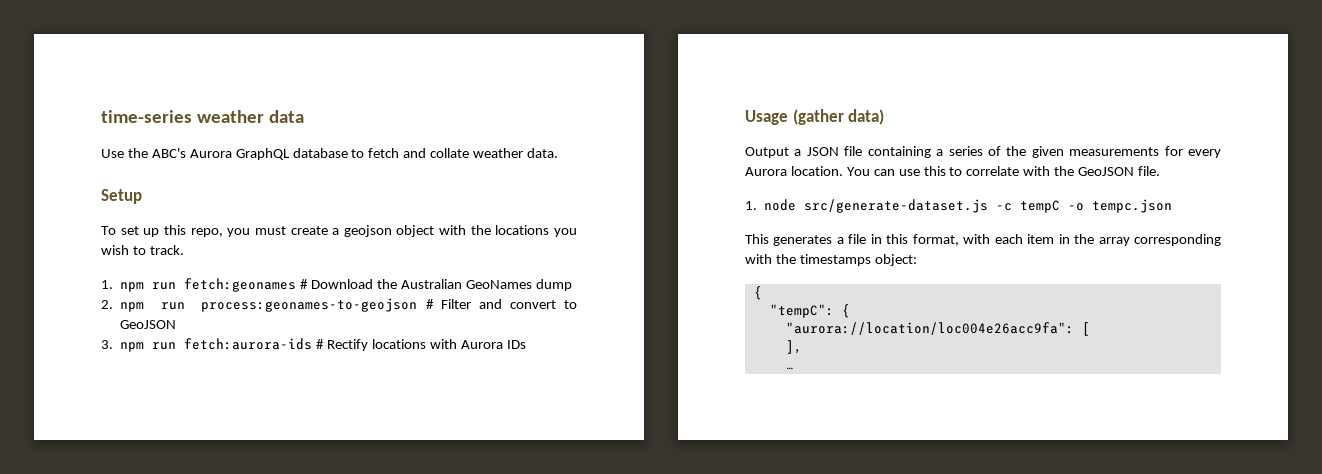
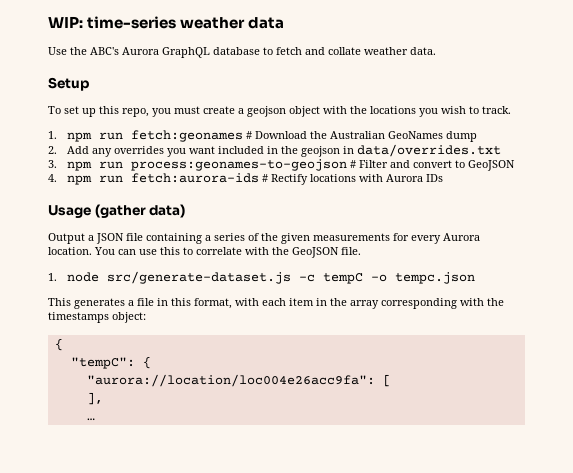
- time-series weather data
+ WIP: time-series weather data
- 2. npm run process:geonames-to-geojson # Filter and convert to GeoJSON
+ 2. Add any overrides you want included in the geojson in data/overrides.txt
+ 3. npm run process:geonames-to-geojson # Filter and convert to GeoJSON
- 3. npm run fetch:aurora-ids # Rectify locations with Aurora IDs
+ 4. npm run fetch:aurora-ids # Rectify locations with Aurora IDs

